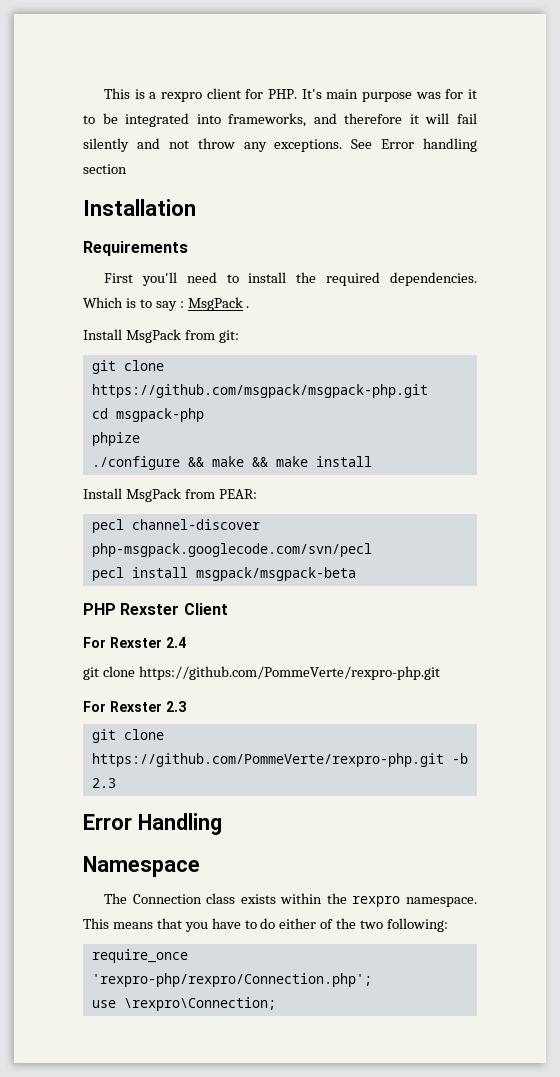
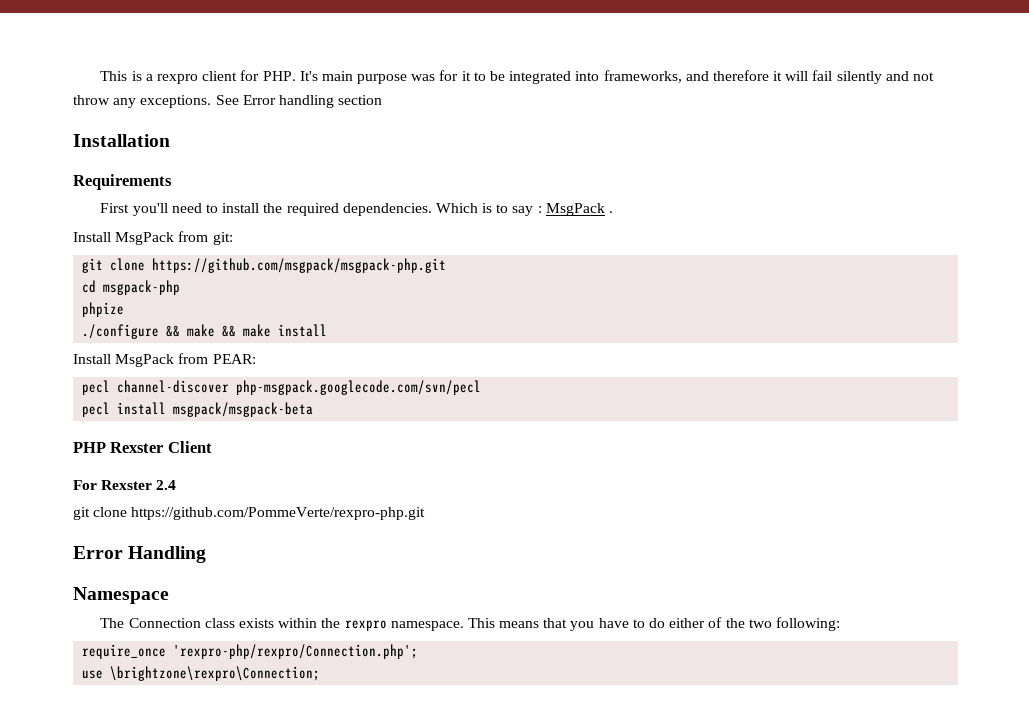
- For Rexster 2.3
- git clone https://github.com/PommeVerte/rexpro-php.git -b 2.3
- use \rexpro\Connection;
+ use \brightzone\rexpro\Connection;

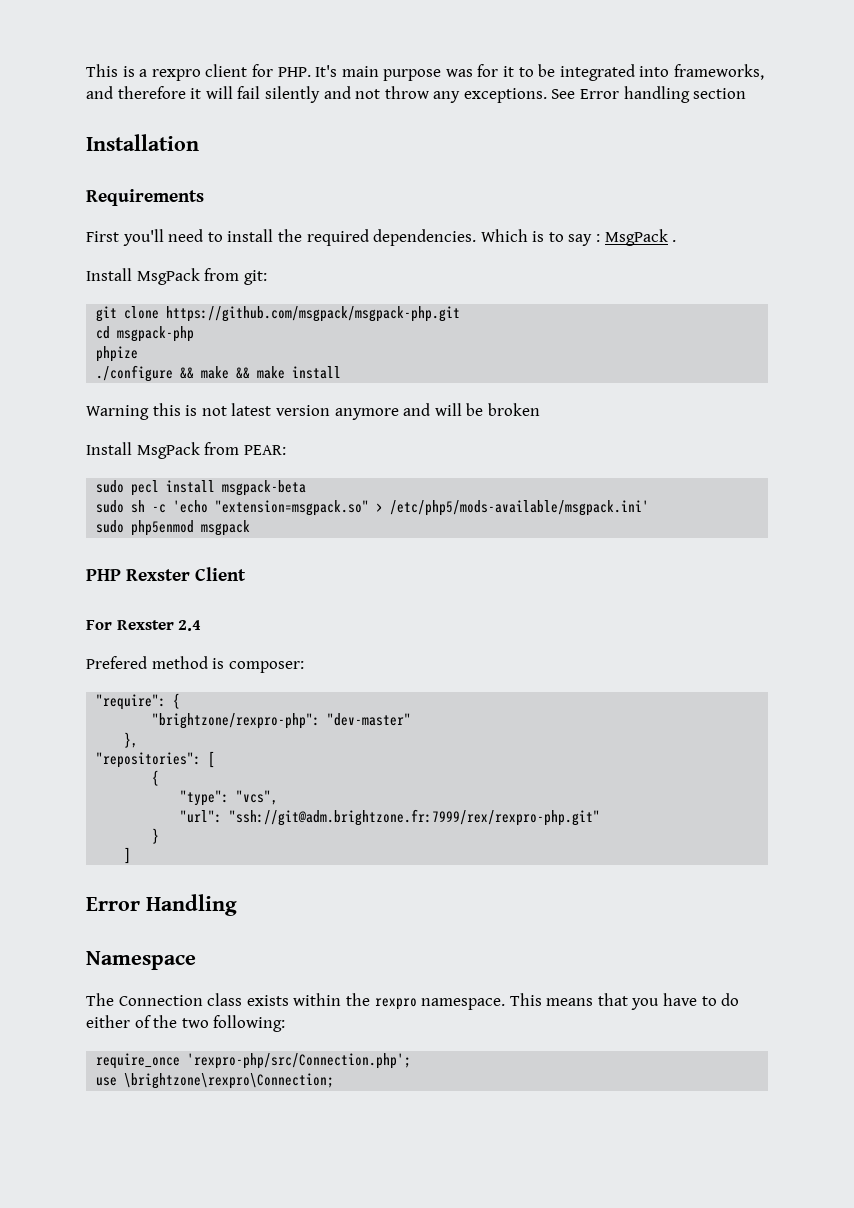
+ Warning this is not latest version anymore and will be broken
  Install MsgPack from PEAR:
- pecl channel-discover php-msgpack.googlecode.com/svn/pecl
- pecl install msgpack/msgpack-beta
+ sudo pecl install msgpack-beta
+ sudo sh -c 'echo "extension=msgpack.so" > /etc/php5/mods-available/msgpack.ini'
+ sudo php5enmod msgpack
- git clone https://github.com/PommeVerte/rexpro-php.git
+ Prefered method is composer:
+ "require": {
+ "brightzone/rexpro-php": "dev-master"
+ },
+ "repositories": [
+ {
+ "type": "vcs",
+ "url": "ssh://git@adm.brightzone.fr:7999/rex/rexpro-php.git"
+ }
+ ]
- require_once 'rexpro-php/rexpro/Connection.php';
+ require_once 'rexpro-php/src/Connection.php';

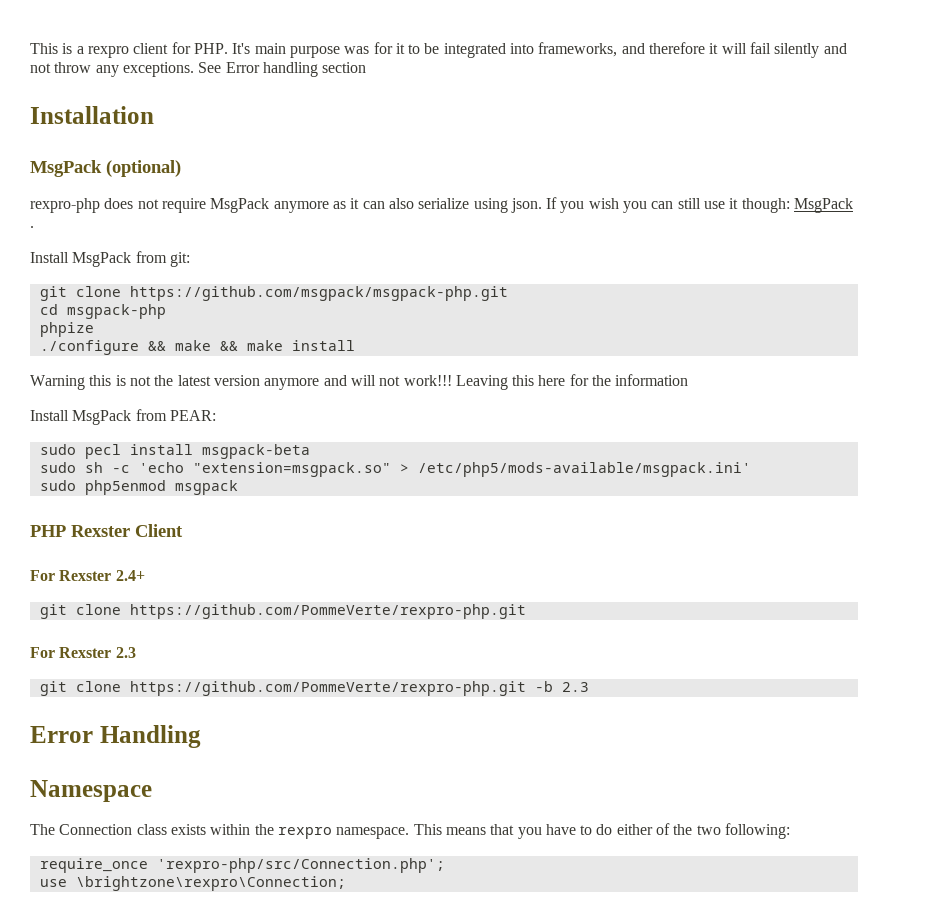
- Requirements
- First you'll need to install the required dependencies. Which is to say : MsgPack .
+ MsgPack (optional)
+ rexpro-php does not require MsgPack anymore as it can also serialize using json. If you wish you can still use it though: MsgPack .
- Warning this is not latest version anymore and will be broken
+ Warning this is not the latest version anymore and will not work!!! Leaving this here for the information
- For Rexster 2.4
- Prefered method is composer:
- "require": {
- "brightzone/rexpro-php": "dev-master"
- },
- "repositories": [
- {
- "type": "vcs",
- "url": "ssh://git@adm.brightzone.fr:7999/rex/rexpro-php.git"
- }
- ]
+ For Rexster 2.4+
+ git clone https://github.com/PommeVerte/rexpro-php.git
+ For Rexster 2.3
+ git clone https://github.com/PommeVerte/rexpro-php.git -b 2.3

